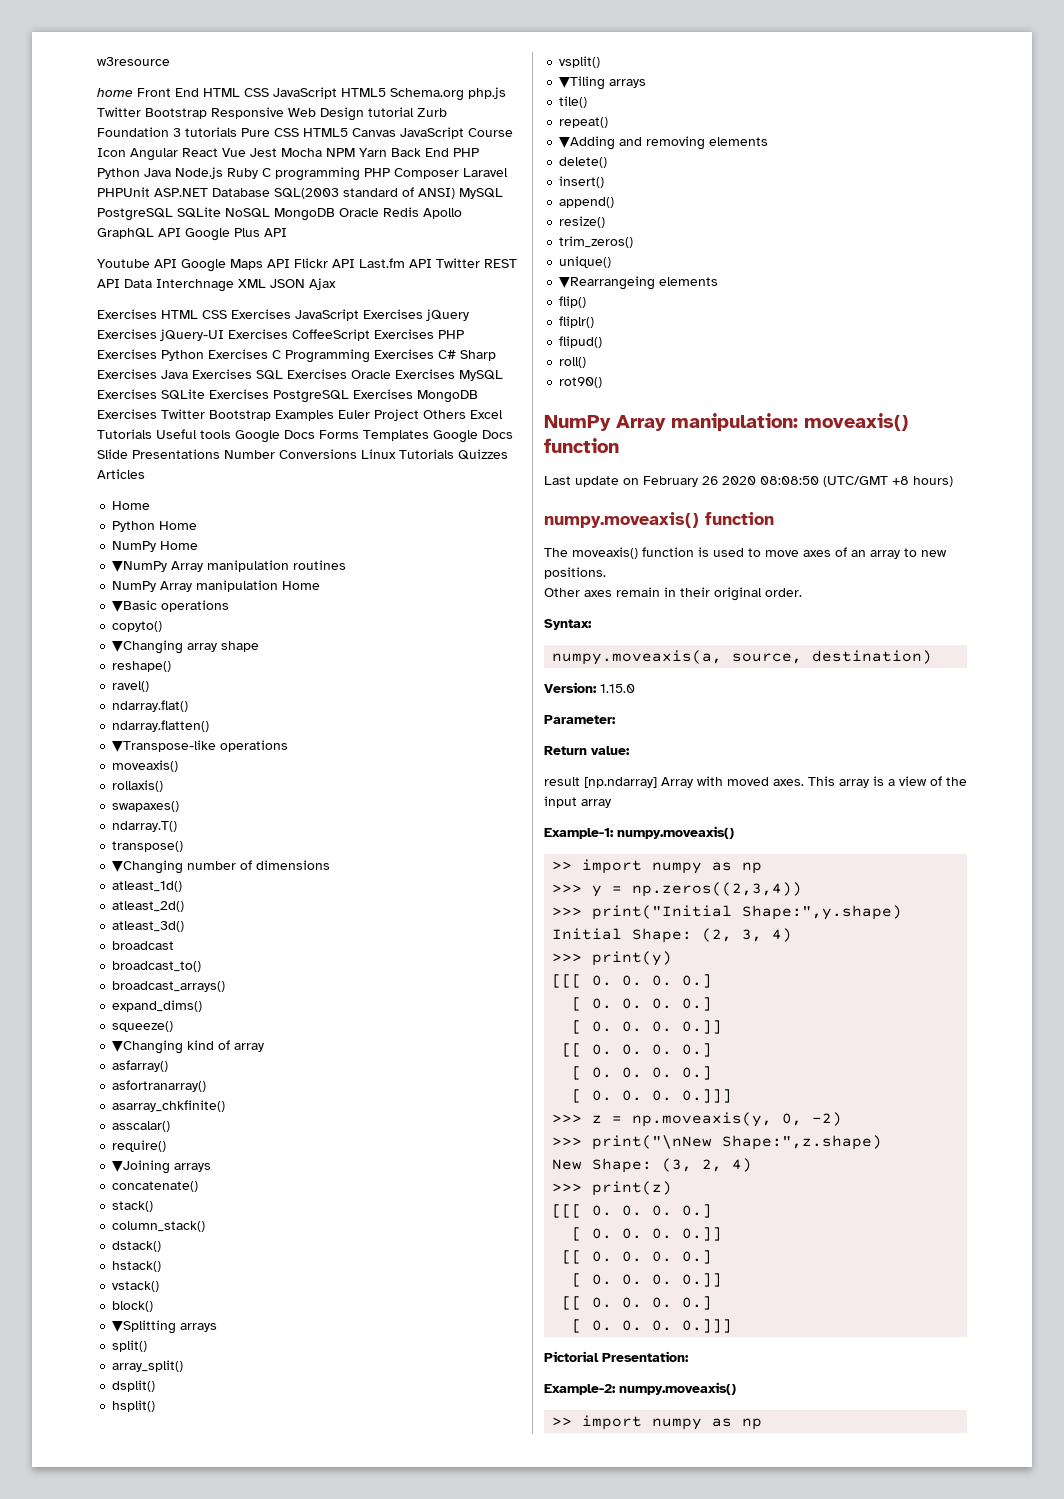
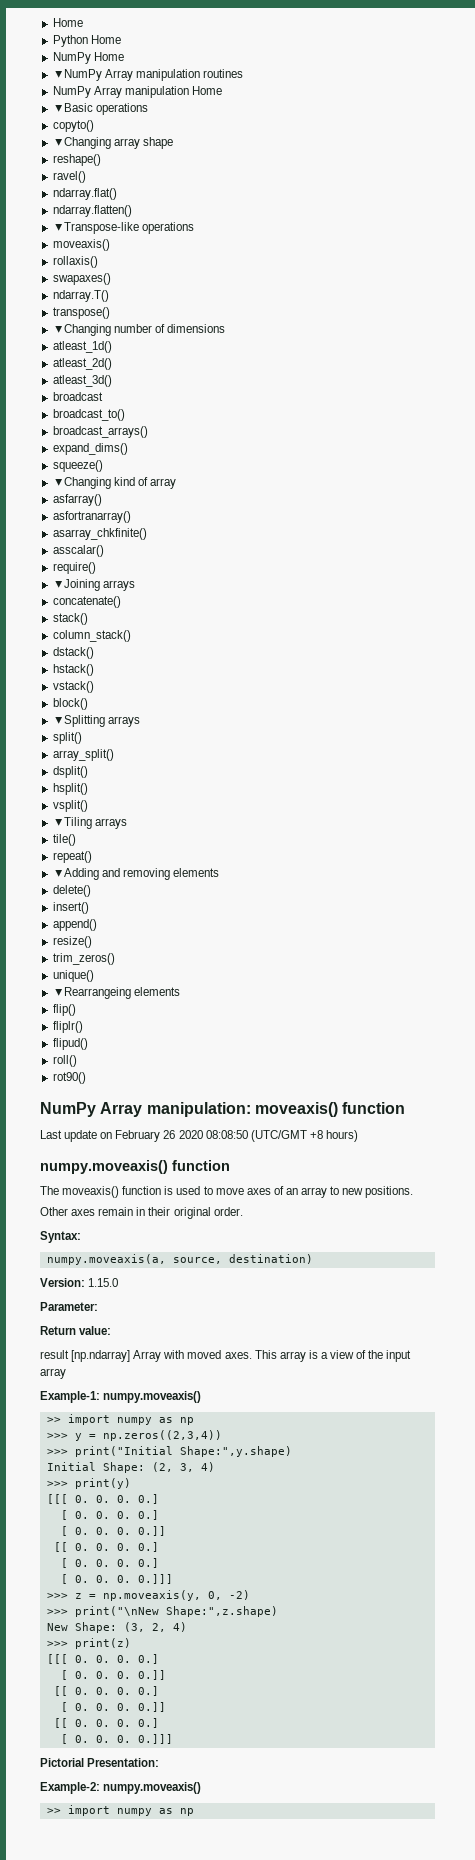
- w3resource
- home Front End HTML CSS JavaScript HTML5 Schema.org php.js Twitter Bootstrap Responsive Web Design tutorial Zurb Foundation 3 tutorials Pure CSS HTML5 Canvas JavaScript Course Icon Angular React Vue Jest Mocha NPM Yarn Back End PHP Python Java Node.js Ruby C programming PHP Composer Laravel PHPUnit ASP.NET Database SQL(2003 standard of ANSI) MySQL PostgreSQL SQLite NoSQL MongoDB Oracle Redis Apollo GraphQL API Google Plus API
- Youtube API Google Maps API Flickr API Last.fm API Twitter REST API Data Interchnage XML JSON Ajax
- Exercises HTML CSS Exercises JavaScript Exercises jQuery Exercises jQuery-UI Exercises CoffeeScript Exercises PHP Exercises Python Exercises C Programming Exercises C# Sharp Exercises Java Exercises SQL Exercises Oracle Exercises MySQL Exercises SQLite Exercises PostgreSQL Exercises MongoDB Exercises Twitter Bootstrap Examples Euler Project Others Excel Tutorials Useful tools Google Docs Forms Templates Google Docs Slide Presentations Number Conversions Linux Tutorials Quizzes Articles

